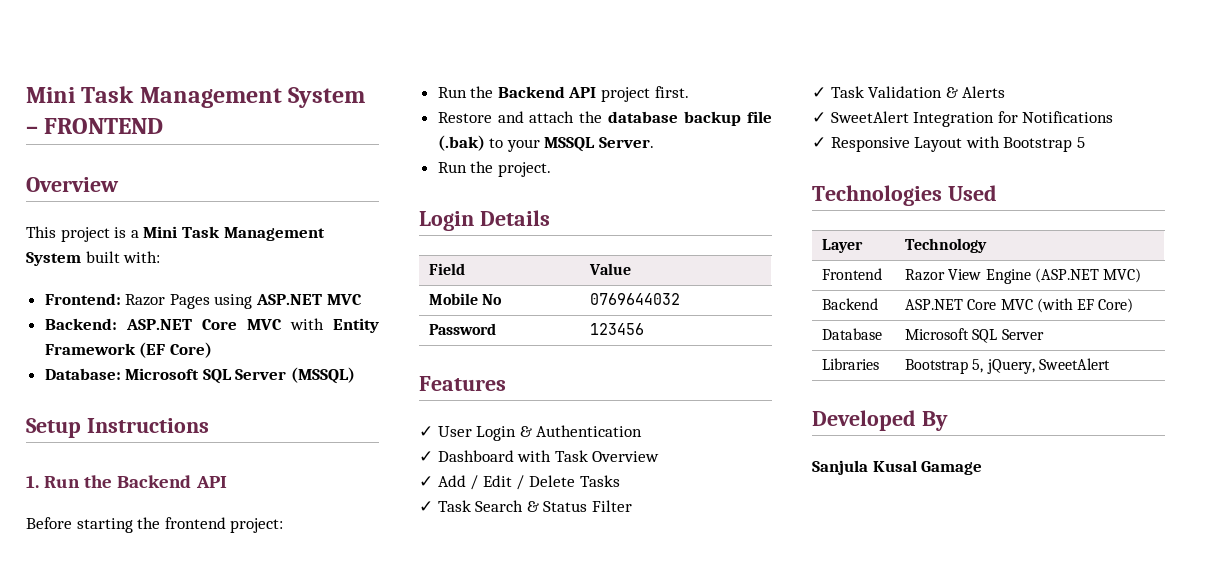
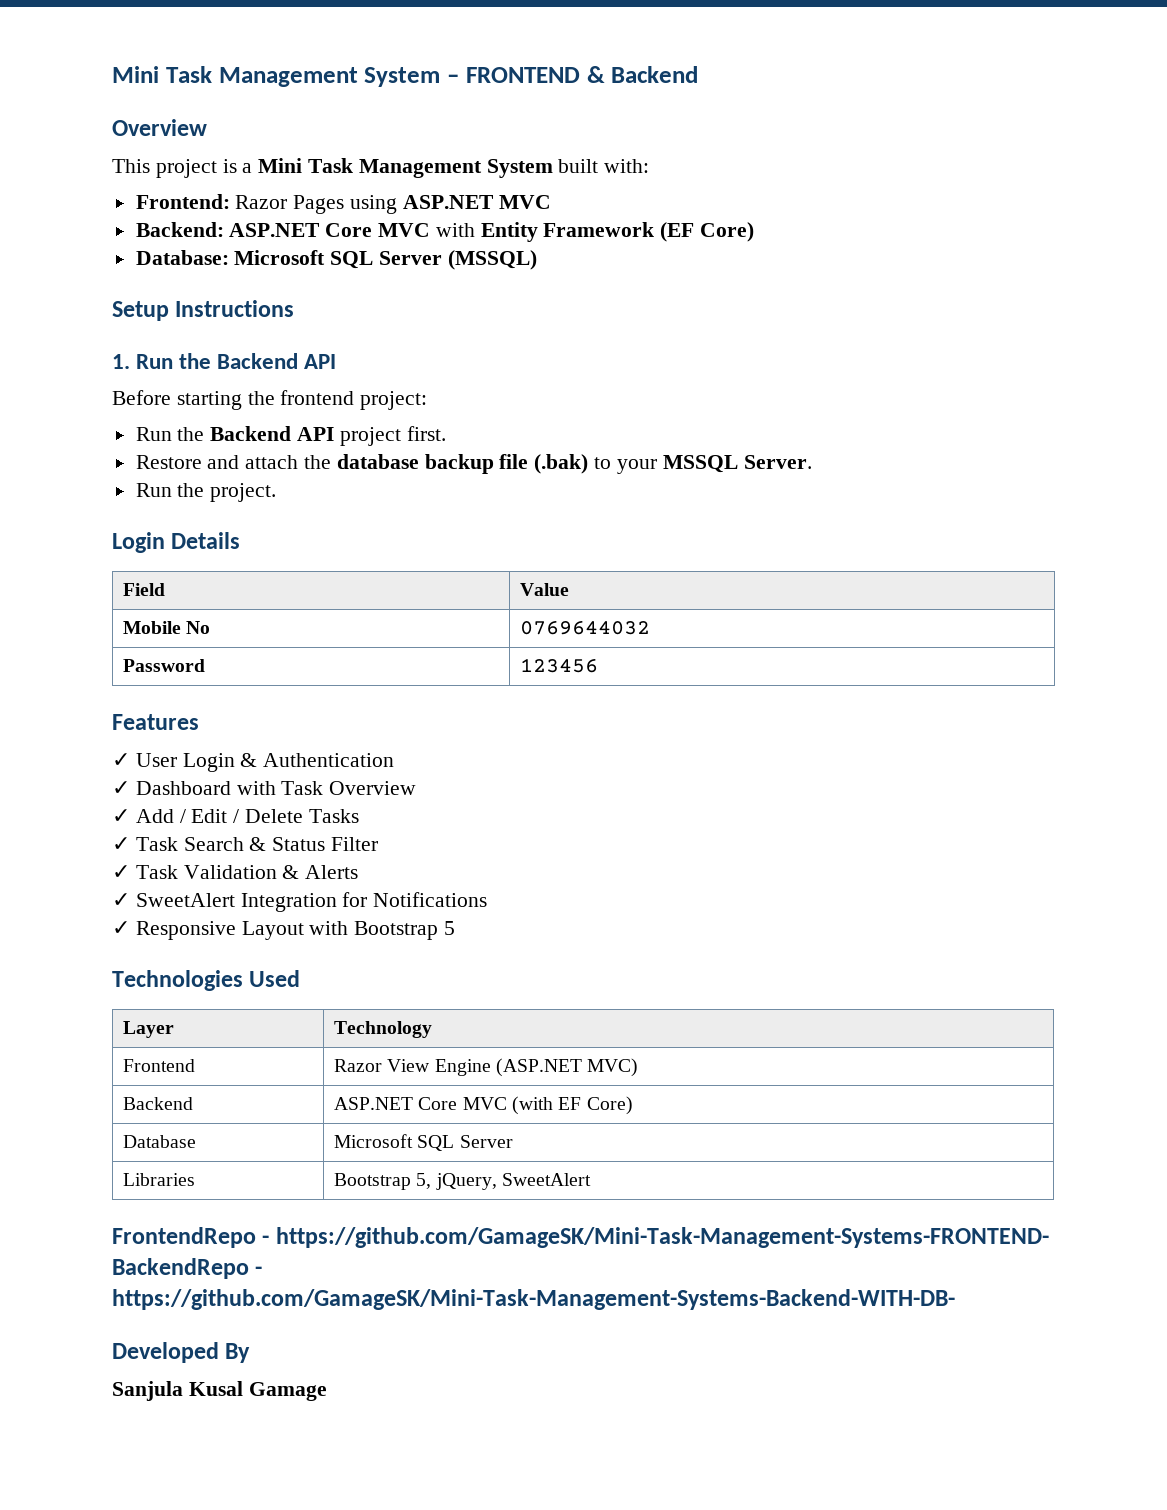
- Mini Task Management System – FRONTEND
+ Mini Task Management System – FRONTEND & Backend
+ FrontendRepo - https://github.com/GamageSK/Mini-Task-Management-Systems-FRONTEND- BackendRepo - https://github.com/GamageSK/Mini-Task-Management-Systems-Backend-WITH-DB-

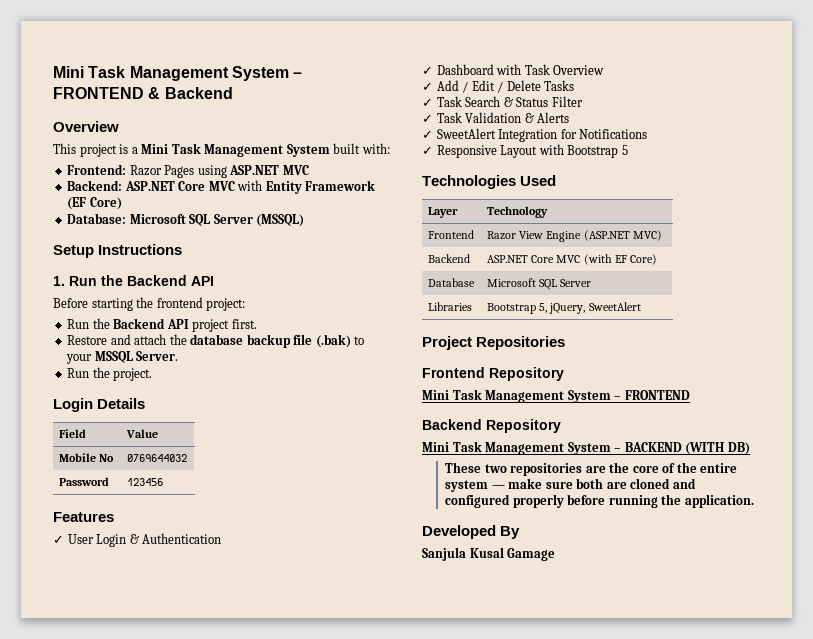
- FrontendRepo - https://github.com/GamageSK/Mini-Task-Management-Systems-FRONTEND- BackendRepo - https://github.com/GamageSK/Mini-Task-Management-Systems-Backend-WITH-DB-
+ Project Repositories
+ Frontend Repository
+ Mini Task Management System – FRONTEND
+ Backend Repository
+ Mini Task Management System – BACKEND (WITH DB)
+ These two repositories are the core of the entire system — make sure both are cloned and configured properly before running the application.

